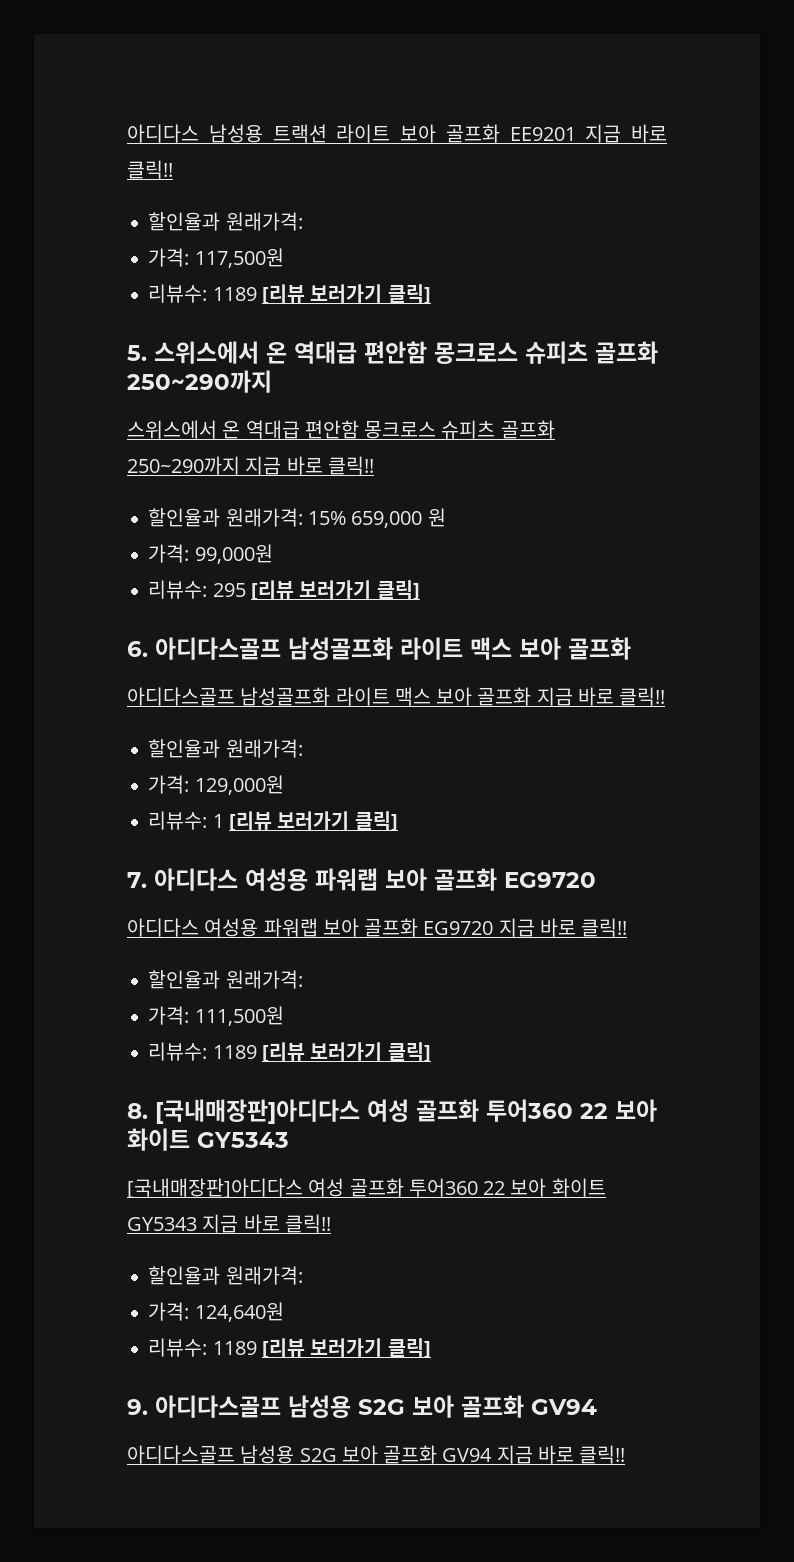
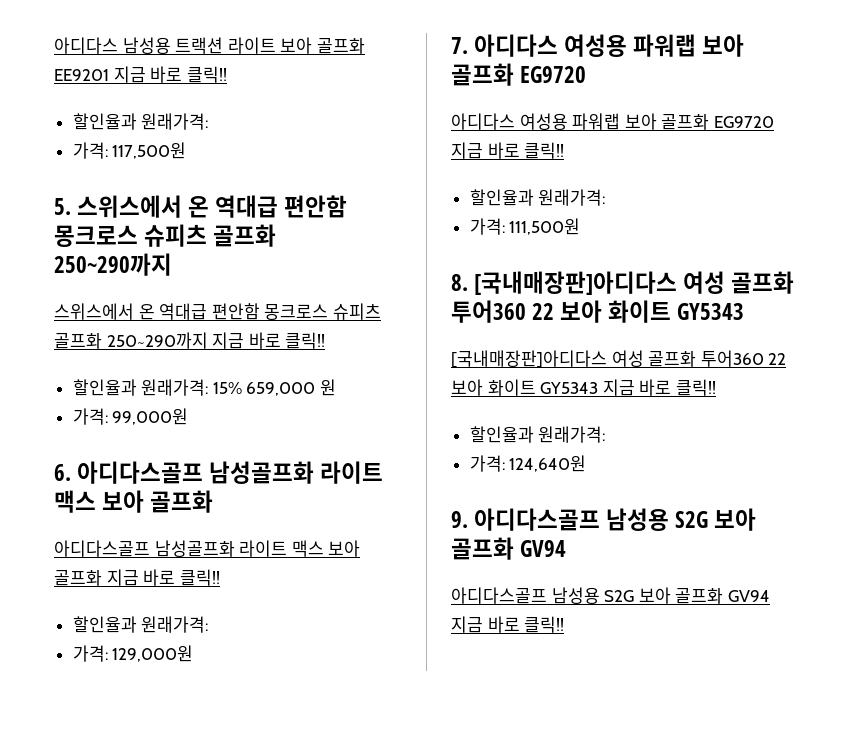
  가격: 117,500원
- 리뷰수: 1189 [리뷰 보러가기 클릭]
- 리뷰수: 295 [리뷰 보러가기 클릭]
- 리뷰수: 1 [리뷰 보러가기 클릭]
  가격: 111,500원
- 리뷰수: 1189 [리뷰 보러가기 클릭]
  가격: 124,640원
- 리뷰수: 1189 [리뷰 보러가기 클릭]

